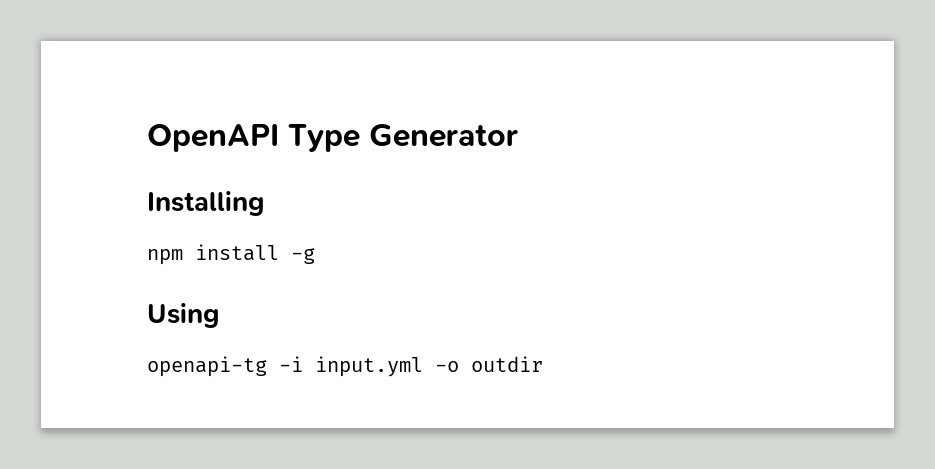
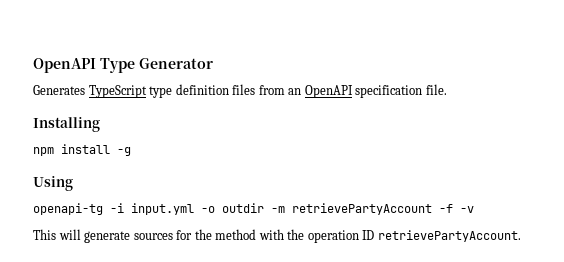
+ Generates TypeScript type definition files from an OpenAPI specification file.
- openapi-tg -i input.yml -o outdir
+ openapi-tg -i input.yml -o outdir -m retrievePartyAccount -f -v
+ This will generate sources for the method with the operation ID retrievePartyAccount.

